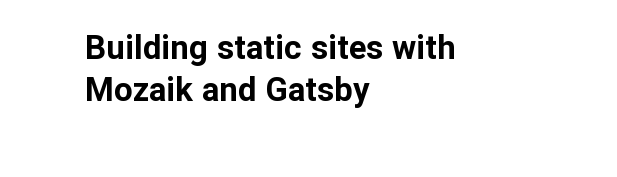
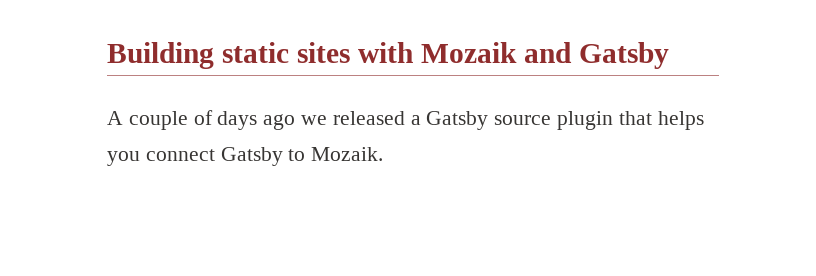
+ A couple of days ago we released a Gatsby source plugin that helps you connect Gatsby to Mozaik.

